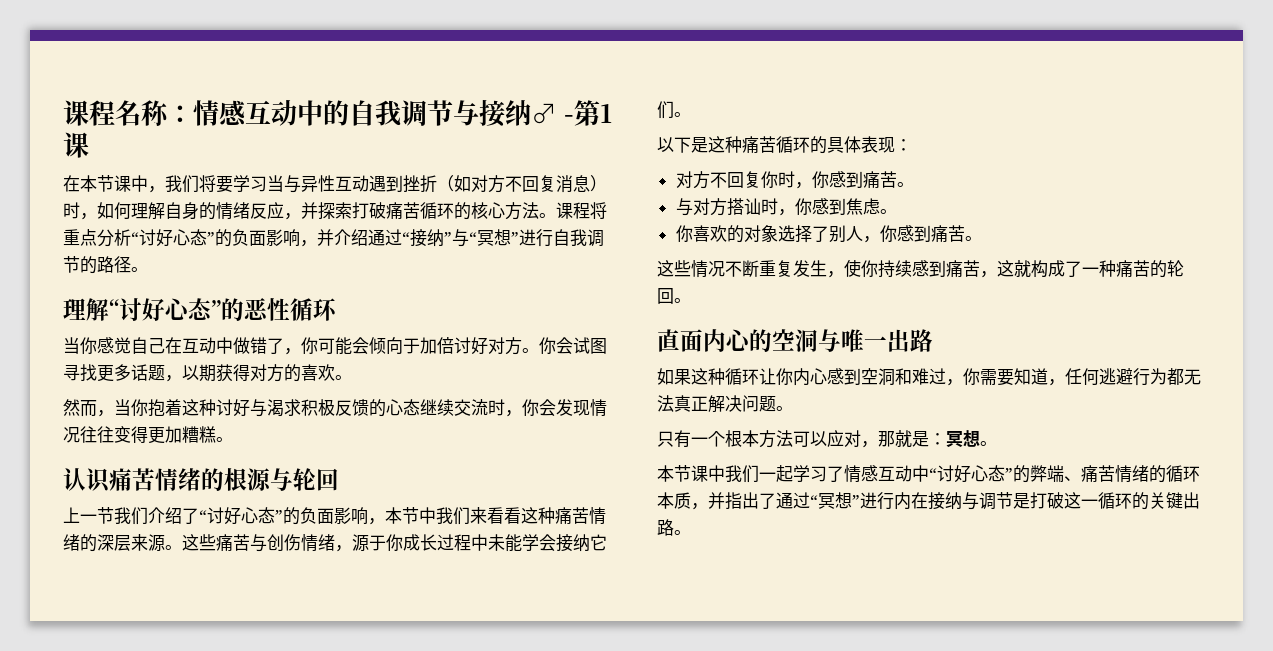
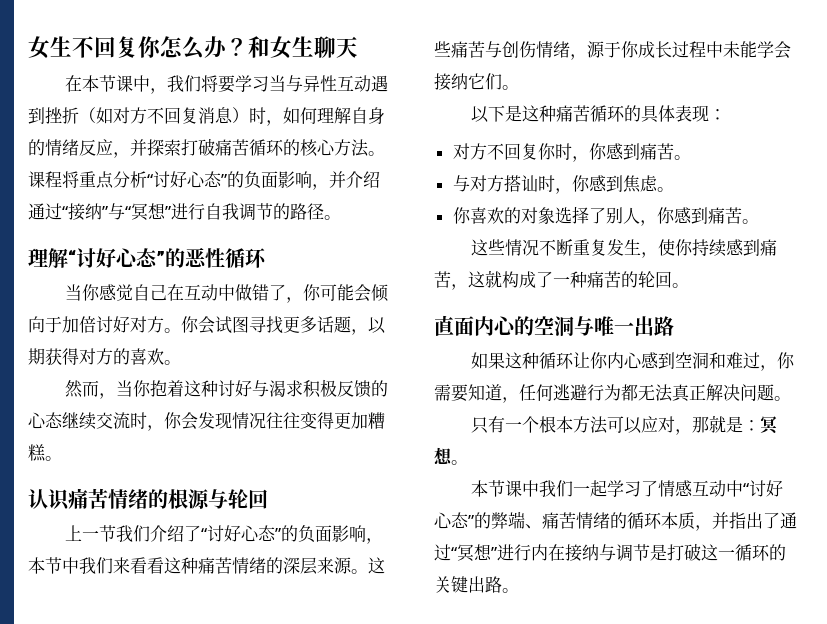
- 课程名称：情感互动中的自我调节与接纳♂ -第1课
+ 女生不回复你怎么办？和女生聊天

